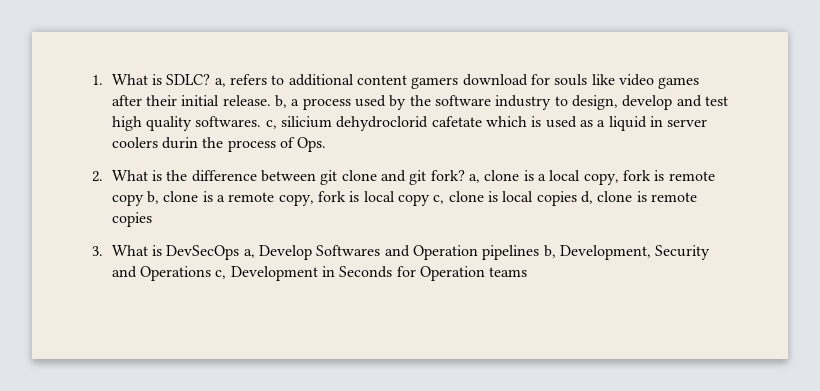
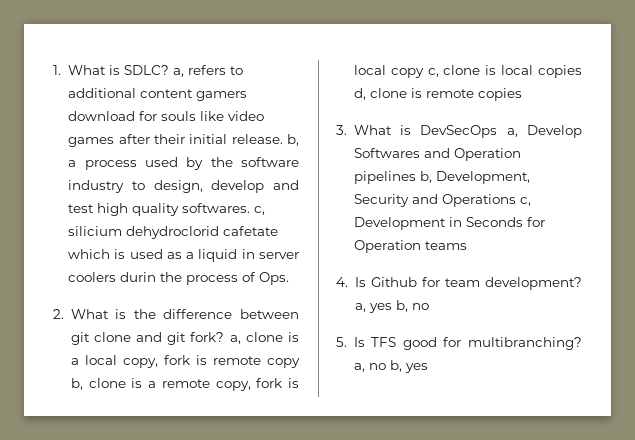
+ 4. Is Github for team development? a, yes b, no
+ 5. Is TFS good for multibranching? a, no b, yes

